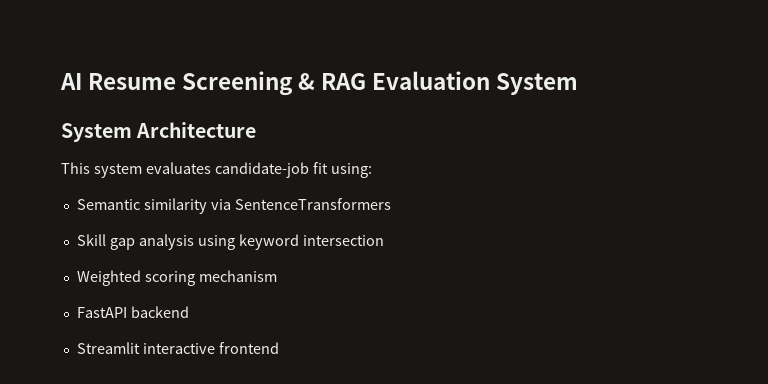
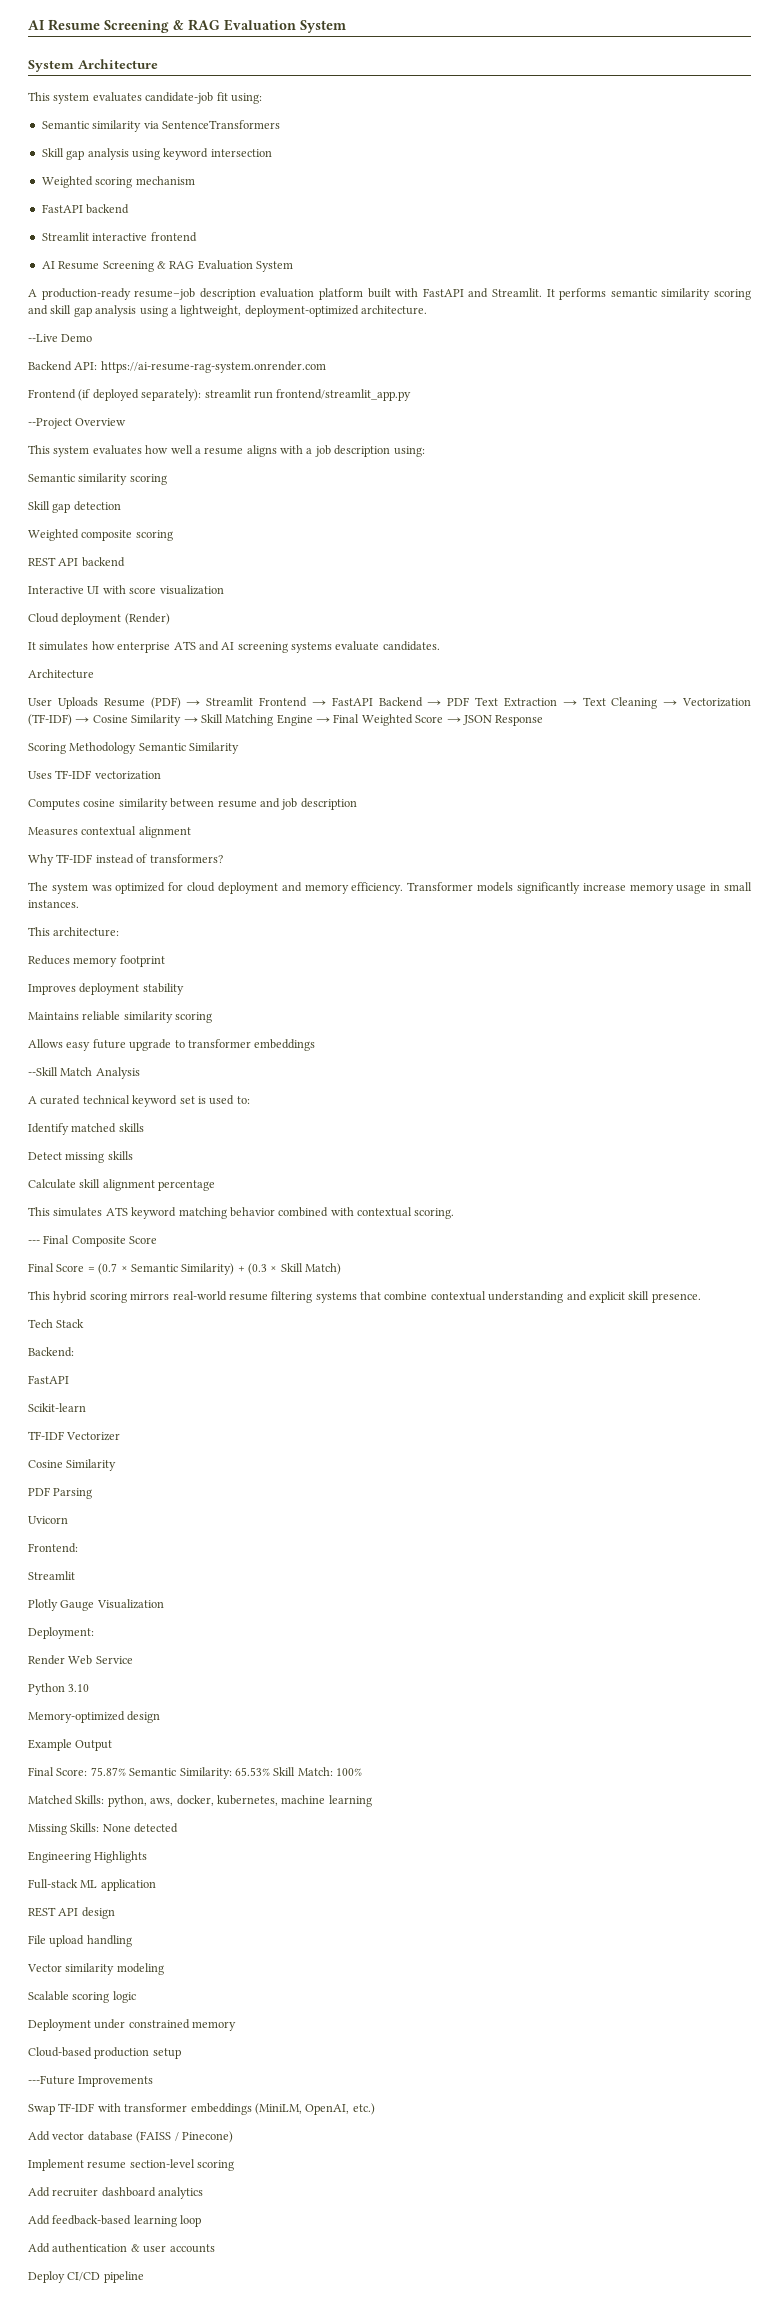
  Streamlit interactive frontend
+ AI Resume Screening & RAG Evaluation System
+ A production-ready resume–job description evaluation platform built with FastAPI and Streamlit. It performs semantic similarity scoring and skill gap analysis using a lightweight, deployment-optimized architecture.
+ --Live Demo
+ Backend API: https://ai-resume-rag-system.onrender.com
+ Frontend (if deployed separately): streamlit run frontend/streamlit_app.py
+ --Project Overview
+ This system evaluates how well a resume aligns with a job description using:
+ Semantic similarity scoring
+ Skill gap detection
+ Weighted composite scoring
+ REST API backend
+ Interactive UI with score visualization
+ Cloud deployment (Render)
+ It simulates how enterprise ATS and AI screening systems evaluate candidates.
+ Architecture
+ User Uploads Resume (PDF) → Streamlit Frontend → FastAPI Backend → PDF Text Extraction → Text Cleaning → Vectorization (TF-IDF) → Cosine Similarity → Skill Matching Engine → Final Weighted Score → JSON Response
+ Scoring Methodology Semantic Similarity
+ Uses TF-IDF vectorization
+ Computes cosine similarity between resume and job description
+ Measures contextual alignment
+ Why TF-IDF instead of transformers?
+ The system was optimized for cloud deployment and memory efficiency. Transformer models significantly increase memory usage in small instances.
+ This architecture:
+ Reduces memory footprint
+ Improves deployment stability
+ Maintains reliable similarity scoring
+ Allows easy future upgrade to transformer embeddings
+ --Skill Match Analysis
+ A curated technical keyword set is used to:
+ Identify matched skills
+ Detect missing skills
+ Calculate skill alignment percentage
+ This simulates ATS keyword matching behavior combined with contextual scoring.
+ --- Final Composite Score
+ Final Score = (0.7 × Semantic Similarity) + (0.3 × Skill Match)
+ This hybrid scoring mirrors real-world resume filtering systems that combine contextual understanding and explicit skill presence.
+ Tech Stack
+ Backend:
+ FastAPI
+ Scikit-learn
+ TF-IDF Vectorizer
+ Cosine Similarity
+ PDF Parsing
+ Uvicorn
+ Frontend:
+ Streamlit
+ Plotly Gauge Visualization
+ Deployment:
+ Render Web Service
+ Python 3.10
+ Memory-optimized design
+ Example Output
+ Final Score: 75.87% Semantic Similarity: 65.53% Skill Match: 100%
+ Matched Skills: python, aws, docker, kubernetes, machine learning
+ Missing Skills: None detected
+ Engineering Highlights
+ Full-stack ML application
+ REST API design
+ File upload handling
+ Vector similarity modeling
+ Scalable scoring logic
+ Deployment under constrained memory
+ Cloud-based production setup
+ ---Future Improvements
+ Swap TF-IDF with transformer embeddings (MiniLM, OpenAI, etc.)
+ Add vector database (FAISS / Pinecone)
+ Implement resume section-level scoring
+ Add recruiter dashboard analytics
+ Add feedback-based learning loop
+ Add authentication & user accounts
+ Deploy CI/CD pipeline

